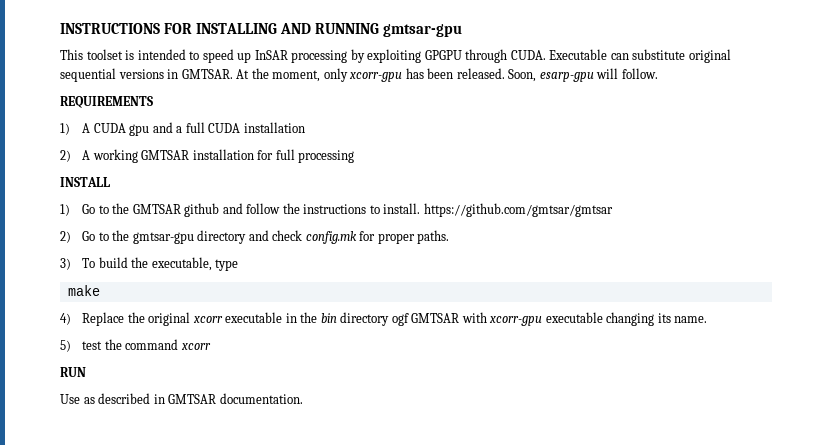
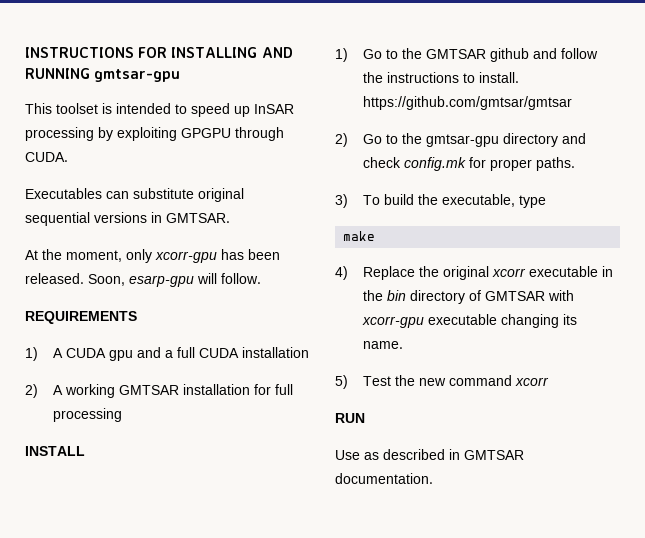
- This toolset is intended to speed up InSAR processing by exploiting GPGPU through CUDA. Executable can substitute original sequential versions in GMTSAR. At the moment, only xcorr-gpu has been released.
+ This toolset is intended to speed up InSAR processing by exploiting GPGPU through CUDA.
+ Executables can substitute original sequential versions in GMTSAR.
+ At the moment, only xcorr-gpu has been released.
- 4) Replace the original xcorr executable in the bin directory ogf GMTSAR with xcorr-gpu executable changing its name.
+ 4) Replace the original xcorr executable in the bin directory of GMTSAR with xcorr-gpu executable changing its name.
- 5) test the command xcorr
+ 5) Test the new command xcorr

